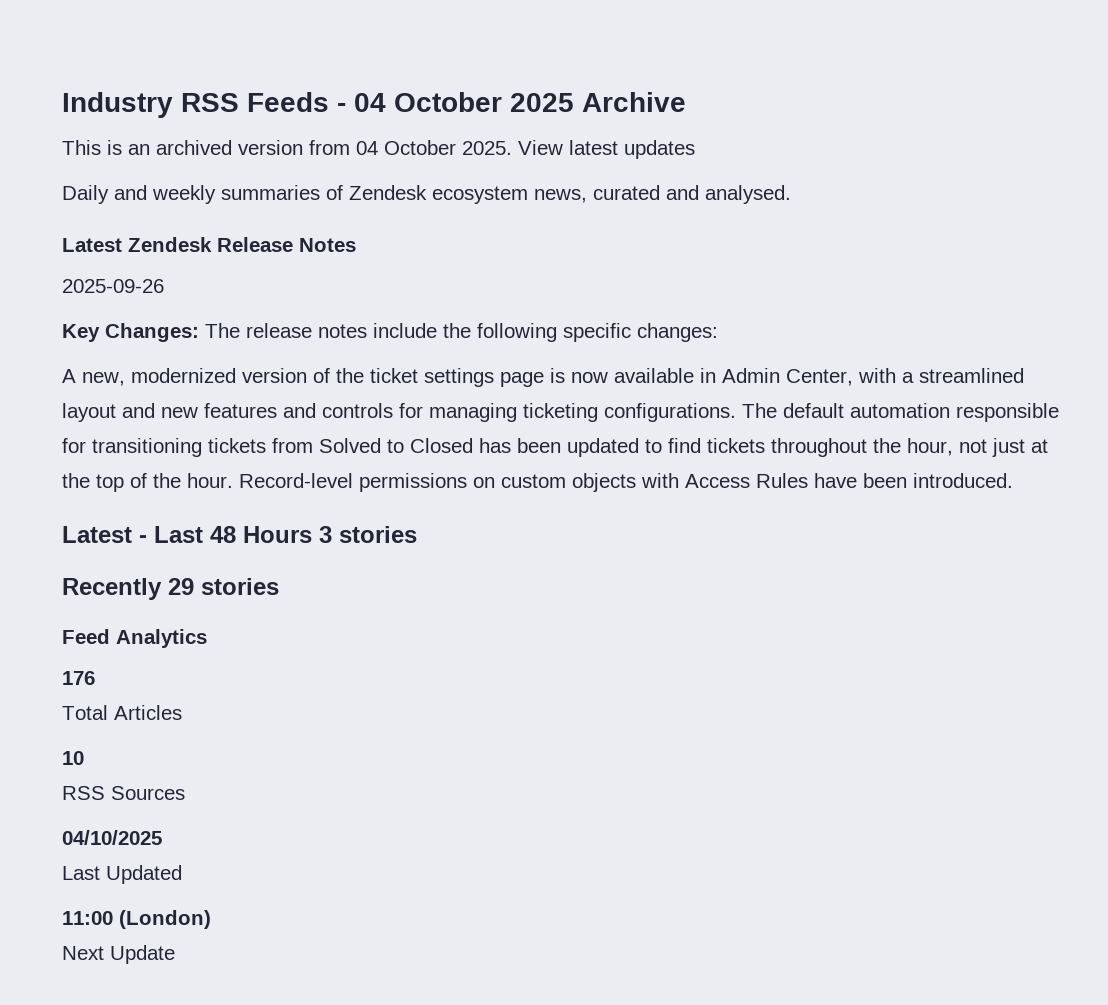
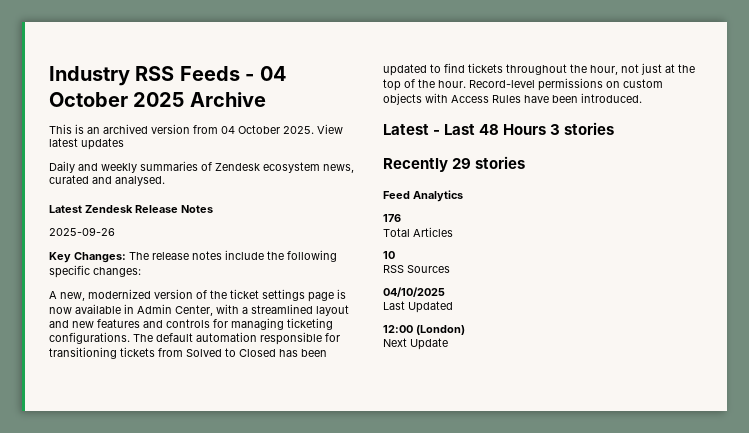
- 11:00 (London)
+ 12:00 (London)

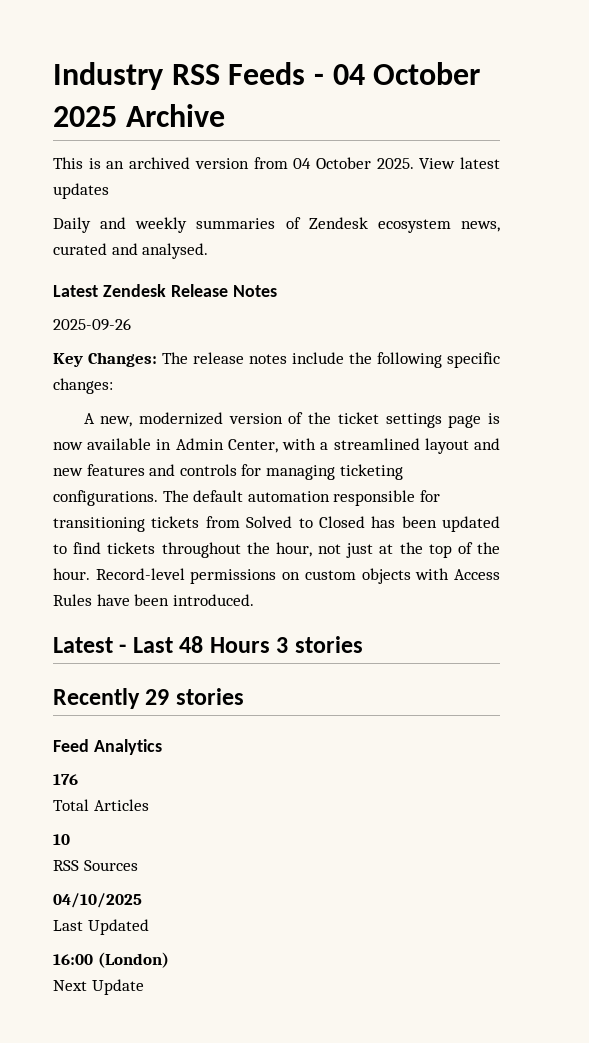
- 12:00 (London)
+ 16:00 (London)

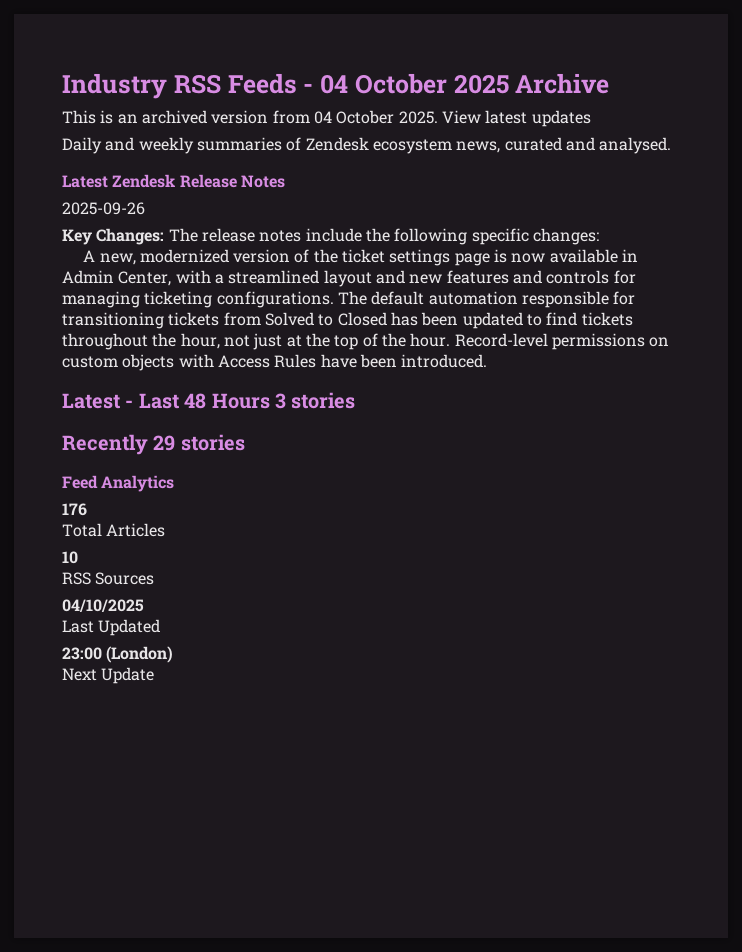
- 16:00 (London)
+ 23:00 (London)

